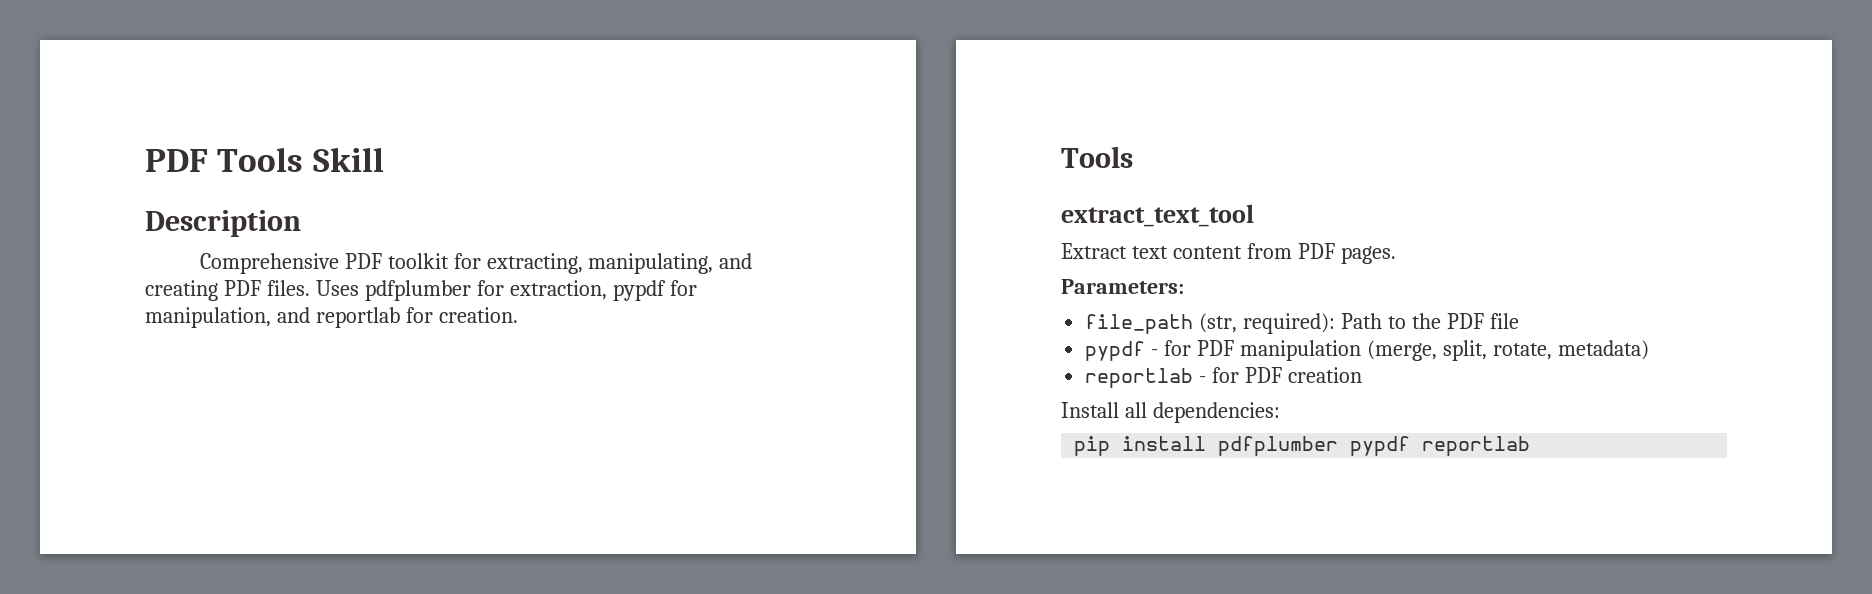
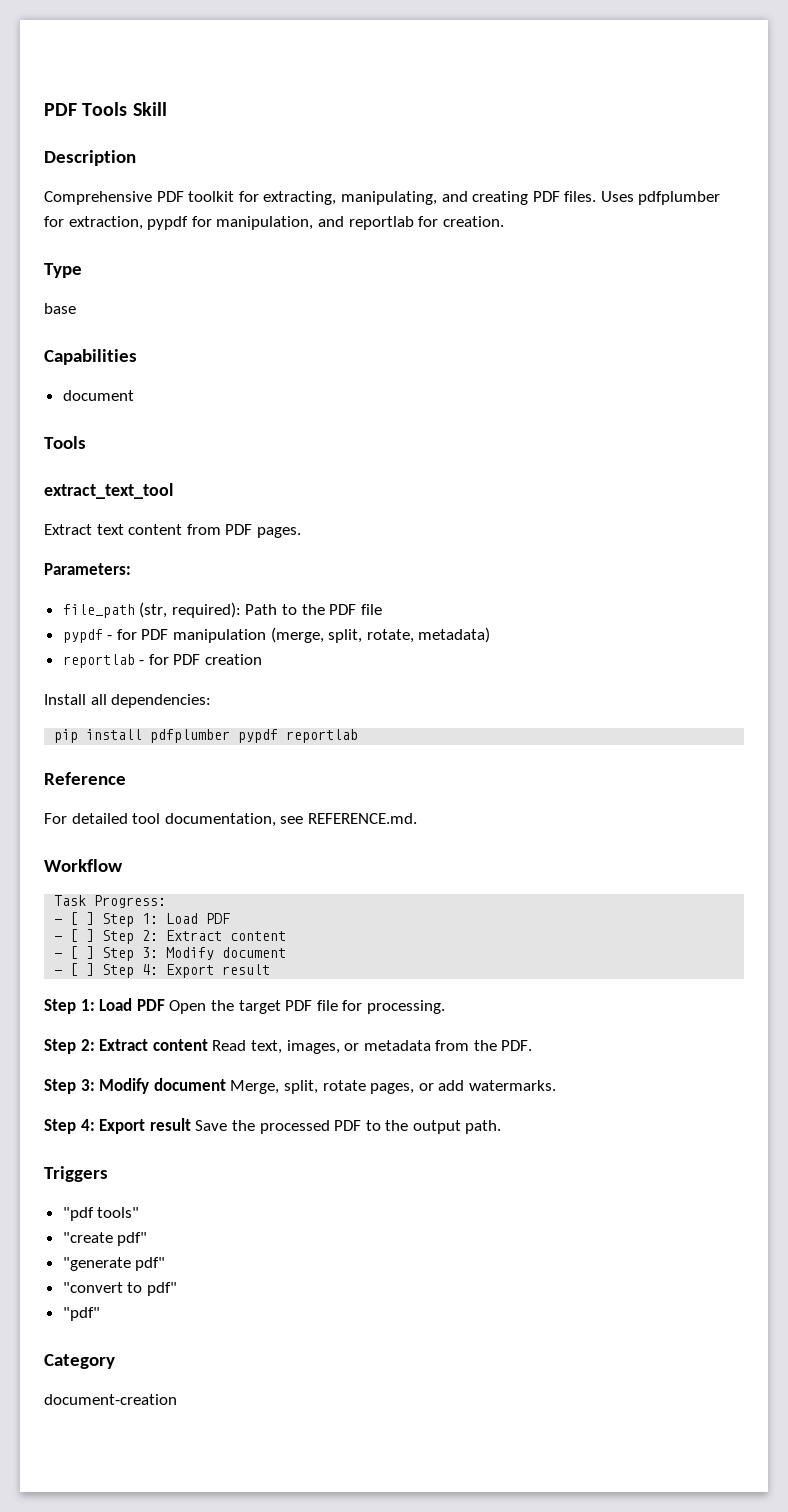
+ Type
+ base
+ Capabilities
+ document
+ Reference
+ For detailed tool documentation, see REFERENCE.md.
+ Workflow
+ Task Progress:
+ - [ ] Step 1: Load PDF
+ - [ ] Step 2: Extract content
+ - [ ] Step 3: Modify document
+ - [ ] Step 4: Export result
+ Step 1: Load PDF Open the target PDF file for processing.
+ Step 2: Extract content Read text, images, or metadata from the PDF.
+ Step 3: Modify document Merge, split, rotate pages, or add watermarks.
+ Step 4: Export result Save the processed PDF to the output path.
+ Triggers
+ "pdf tools"
+ "create pdf"
+ "generate pdf"
+ "convert to pdf"
+ "pdf"
+ Category
+ document-creation

